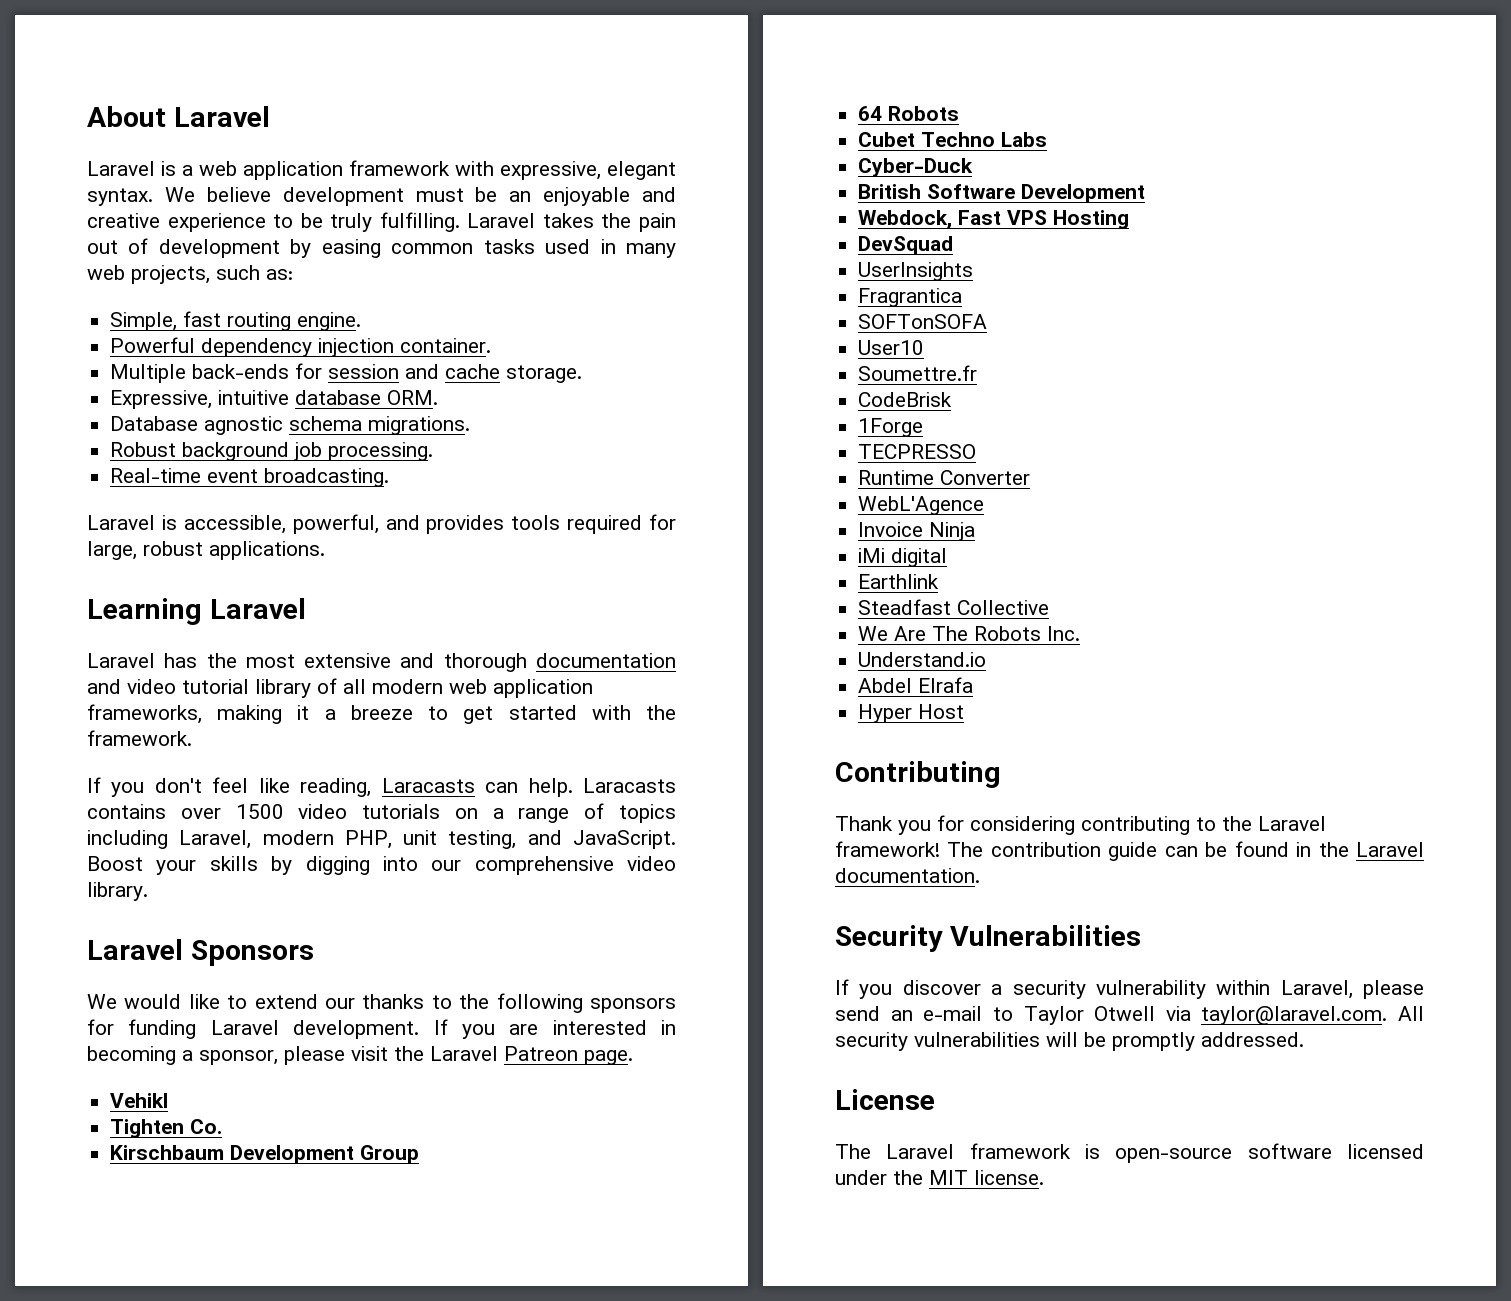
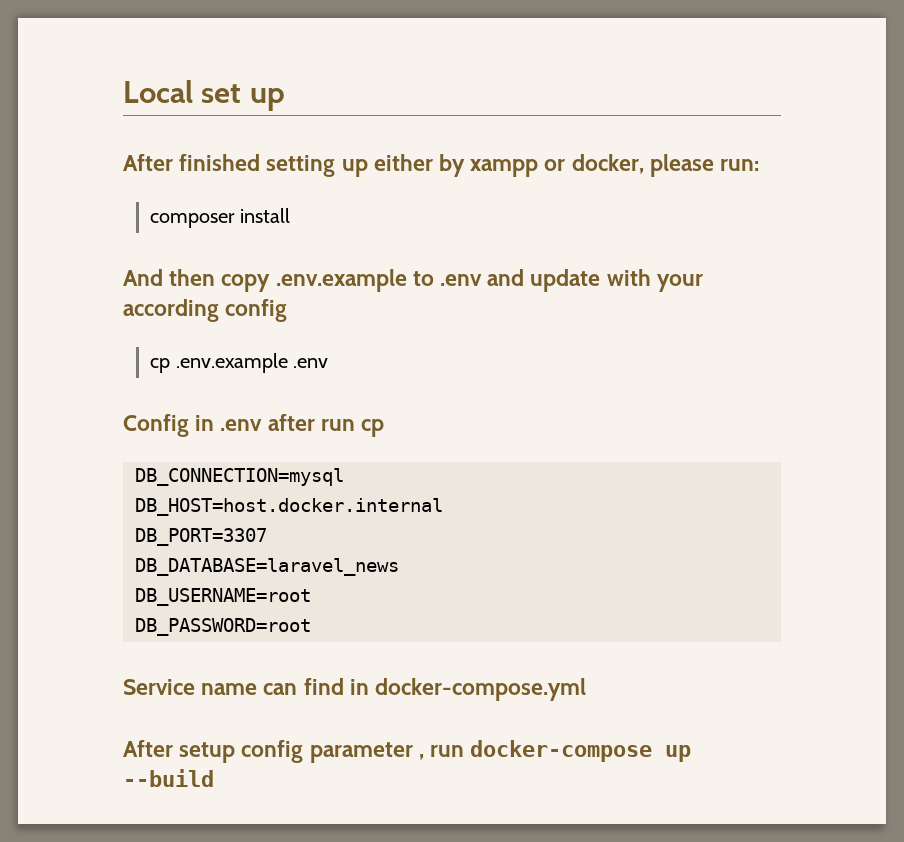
- About Laravel
- Laravel is a web application framework with expressive, elegant syntax. We believe development must be an enjoyable and creative experience to be truly fulfilling. Laravel takes the pain out of development by easing common tasks used in many web projects, such as:
- Simple, fast routing engine.
- Powerful dependency injection container.
- Multiple back-ends for session and cache storage.
- Expressive, intuitive database ORM.
- Database agnostic schema migrations.
- Robust background job processing.
- Real-time event broadcasting.
- Laravel is accessible, powerful, and provides tools required for large, robust applications.
- Learning Laravel
- Laravel has the most extensive and thorough documentation and video tutorial library of all modern web application frameworks, making it a breeze to get started with the framework.
- If you don't feel like reading, Laracasts can help. Laracasts contains over 1500 video tutorials on a range of topics including Laravel, modern PHP, unit testing, and JavaScript. Boost your skills by digging into our comprehensive video library.
- Laravel Sponsors
- We would like to extend our thanks to the following sponsors for funding Laravel development. If you are interested in becoming a sponsor, please visit the Laravel Patreon page.
- Vehikl
- Tighten Co.
- Kirschbaum Development Group
- 64 Robots
- Cubet Techno Labs
- Cyber-Duck
- British Software Development
- Webdock, Fast VPS Hosting
- DevSquad
- UserInsights
- Fragrantica
- SOFTonSOFA
- User10
- Soumettre.fr
- CodeBrisk
- 1Forge
- TECPRESSO
- Runtime Converter
- WebL'Agence
- Invoice Ninja
- iMi digital
- Earthlink
- Steadfast Collective
- We Are The Robots Inc.
- Understand.io
- Abdel Elrafa
- Hyper Host
- Contributing
- Thank you for considering contributing to the Laravel framework! The contribution guide can be found in the Laravel documentation.
- Security Vulnerabilities
- If you discover a security vulnerability within Laravel, please send an e-mail to Taylor Otwell via taylor@laravel.com. All security vulnerabilities will be promptly addressed.
- License
- The Laravel framework is open-source software licensed under the MIT license.
+ Local set up
+ After finished setting up either by xampp or docker, please run:
+ composer install
+ And then copy .env.example to .env and update with your according config
+ cp .env.example .env
+ Config in .env after run cp
+ DB_CONNECTION=mysql
+ DB_HOST=host.docker.internal
+ DB_PORT=3307
+ DB_DATABASE=laravel_news
+ DB_USERNAME=root
+ DB_PASSWORD=root
+ Service name can find in docker-compose.yml
+ After setup config parameter , run docker-compose up --build

